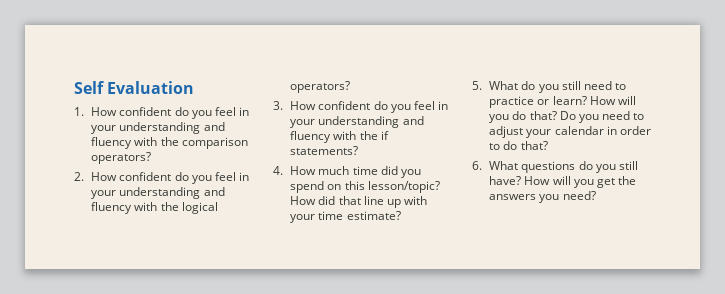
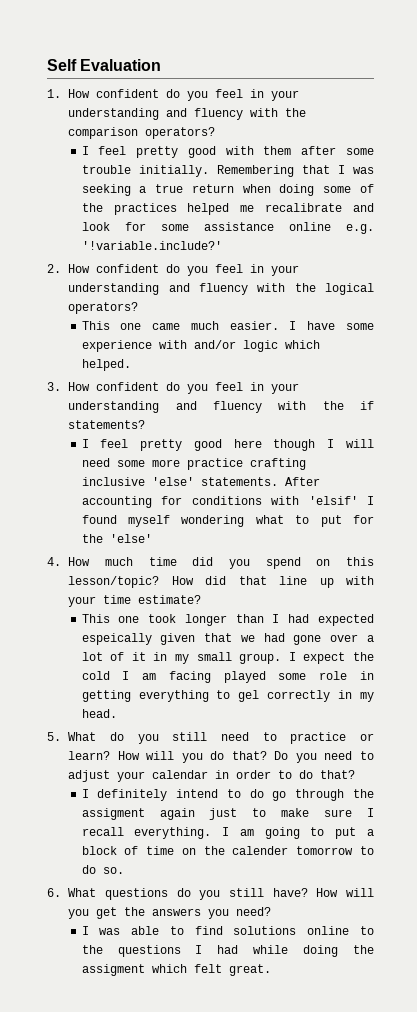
+ I feel pretty good with them after some trouble initially. Remembering that I was seeking a true return when doing some of the practices helped me recalibrate and look for some assistance online e.g. '!variable.include?'
+ This one came much easier. I have some experience with and/or logic which helped.
+ I feel pretty good here though I will need some more practice crafting inclusive 'else' statements. After accounting for conditions with 'elsif' I found myself wondering what to put for the 'else'
+ This one took longer than I had expected espeically given that we had gone over a lot of it in my small group. I expect the cold I am facing played some role in getting everything to gel correctly in my head.
+ I definitely intend to do go through the assigment again just to make sure I recall everything. I am going to put a block of time on the calender tomorrow to do so.
+ I was able to find solutions online to the questions I had while doing the assigment which felt great.

